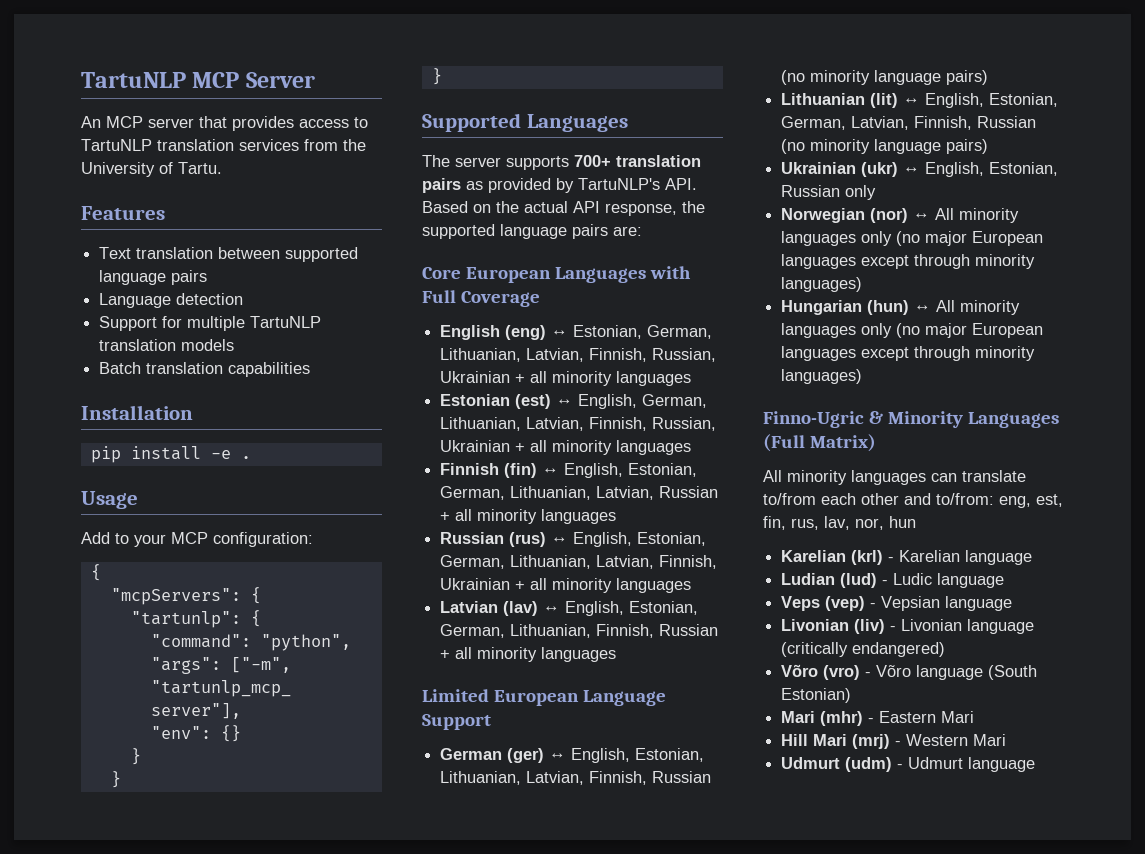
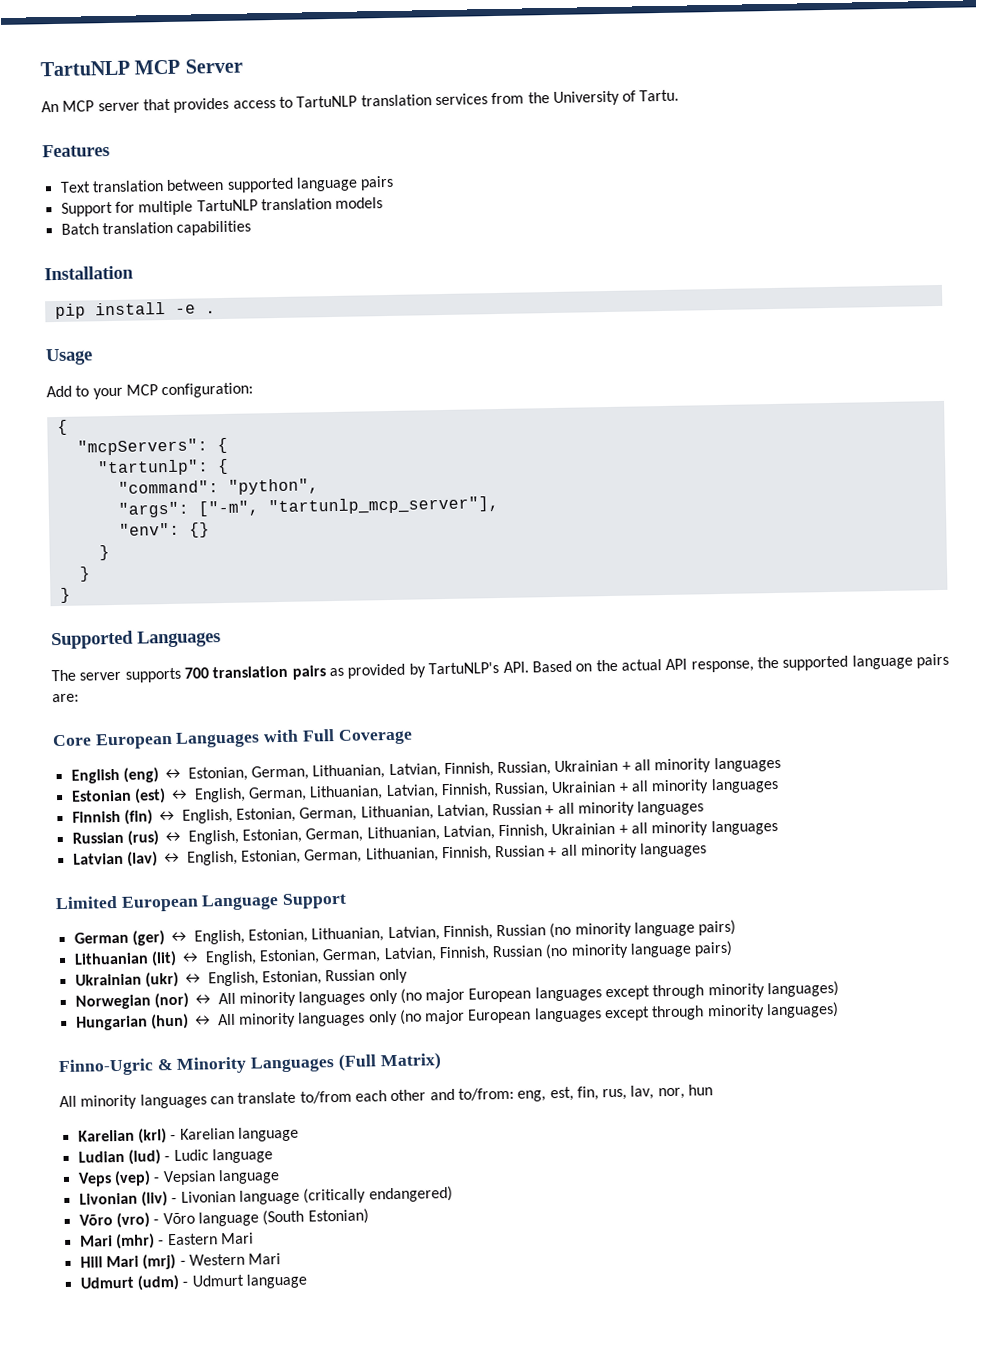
- Language detection
- The server supports 700+ translation pairs as provided by TartuNLP's API. Based on the actual API response, the supported language pairs are:
+ The server supports 700 translation pairs as provided by TartuNLP's API. Based on the actual API response, the supported language pairs are:

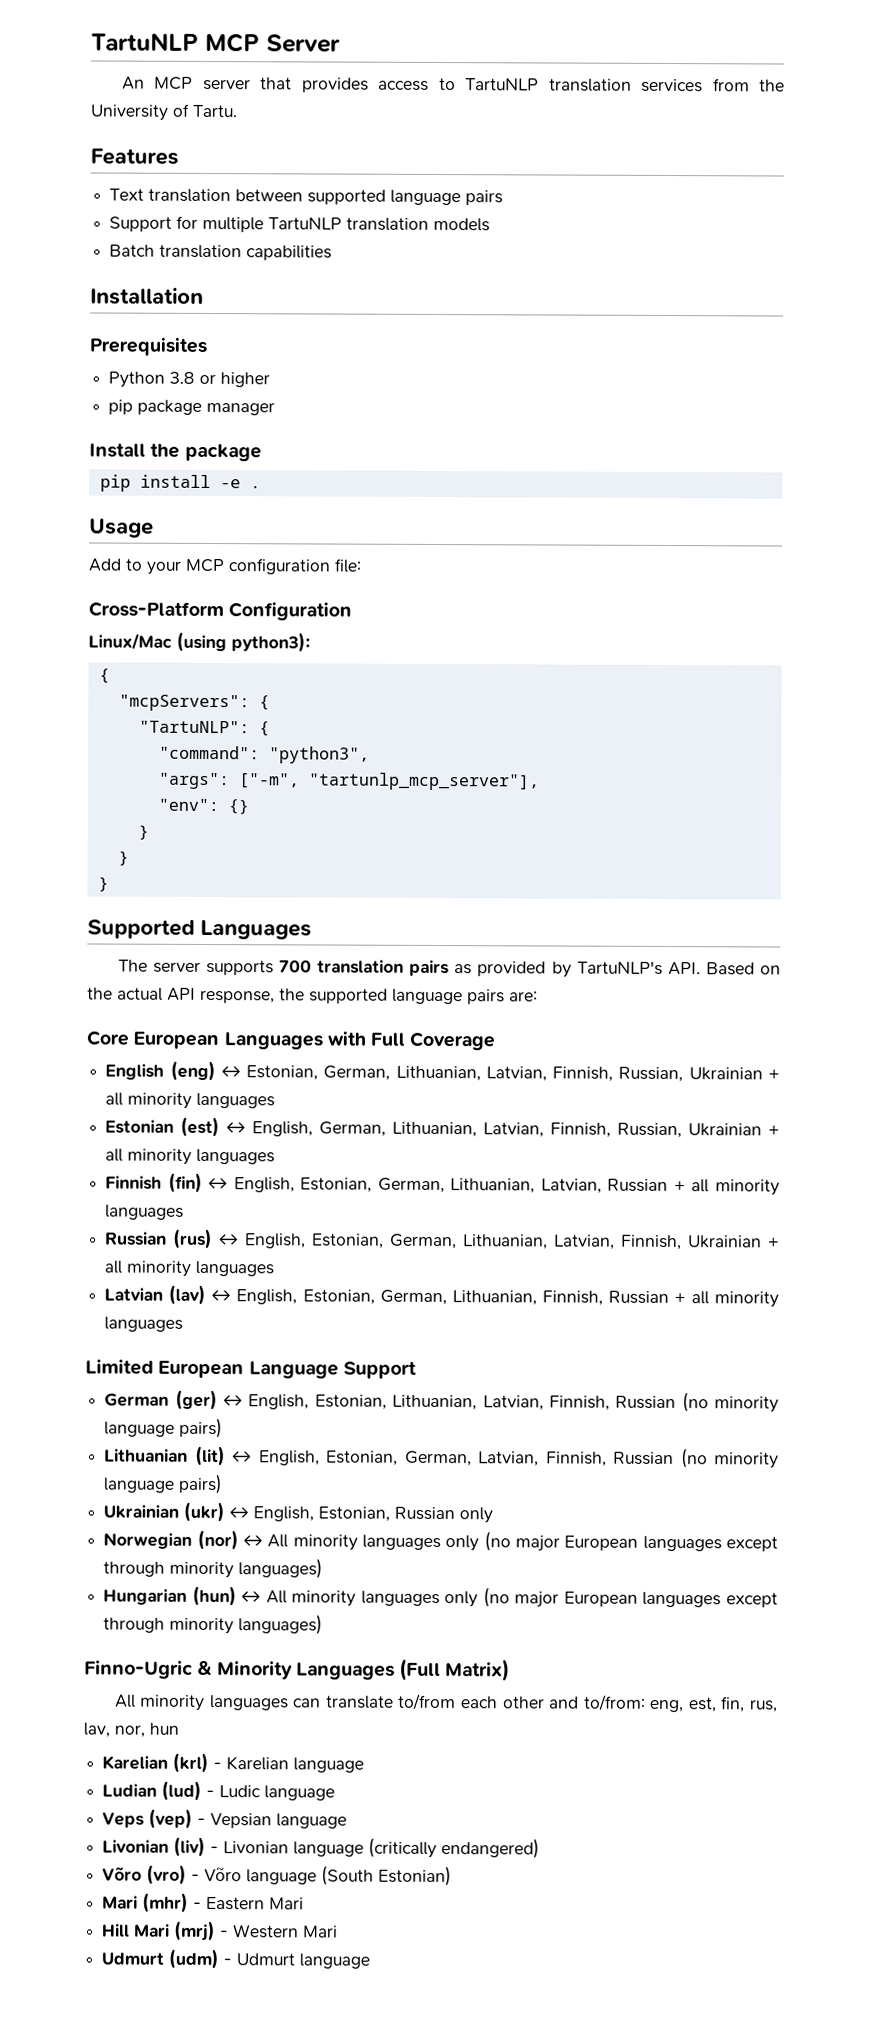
+ Prerequisites
+ Python 3.8 or higher
+ pip package manager
+ Install the package
- Add to your MCP configuration:
+ Add to your MCP configuration file:
+ Cross-Platform Configuration
+ Linux/Mac (using python3):
- "tartunlp": {
+ "TartuNLP": {
- "command": "python",
+ "command": "python3",

